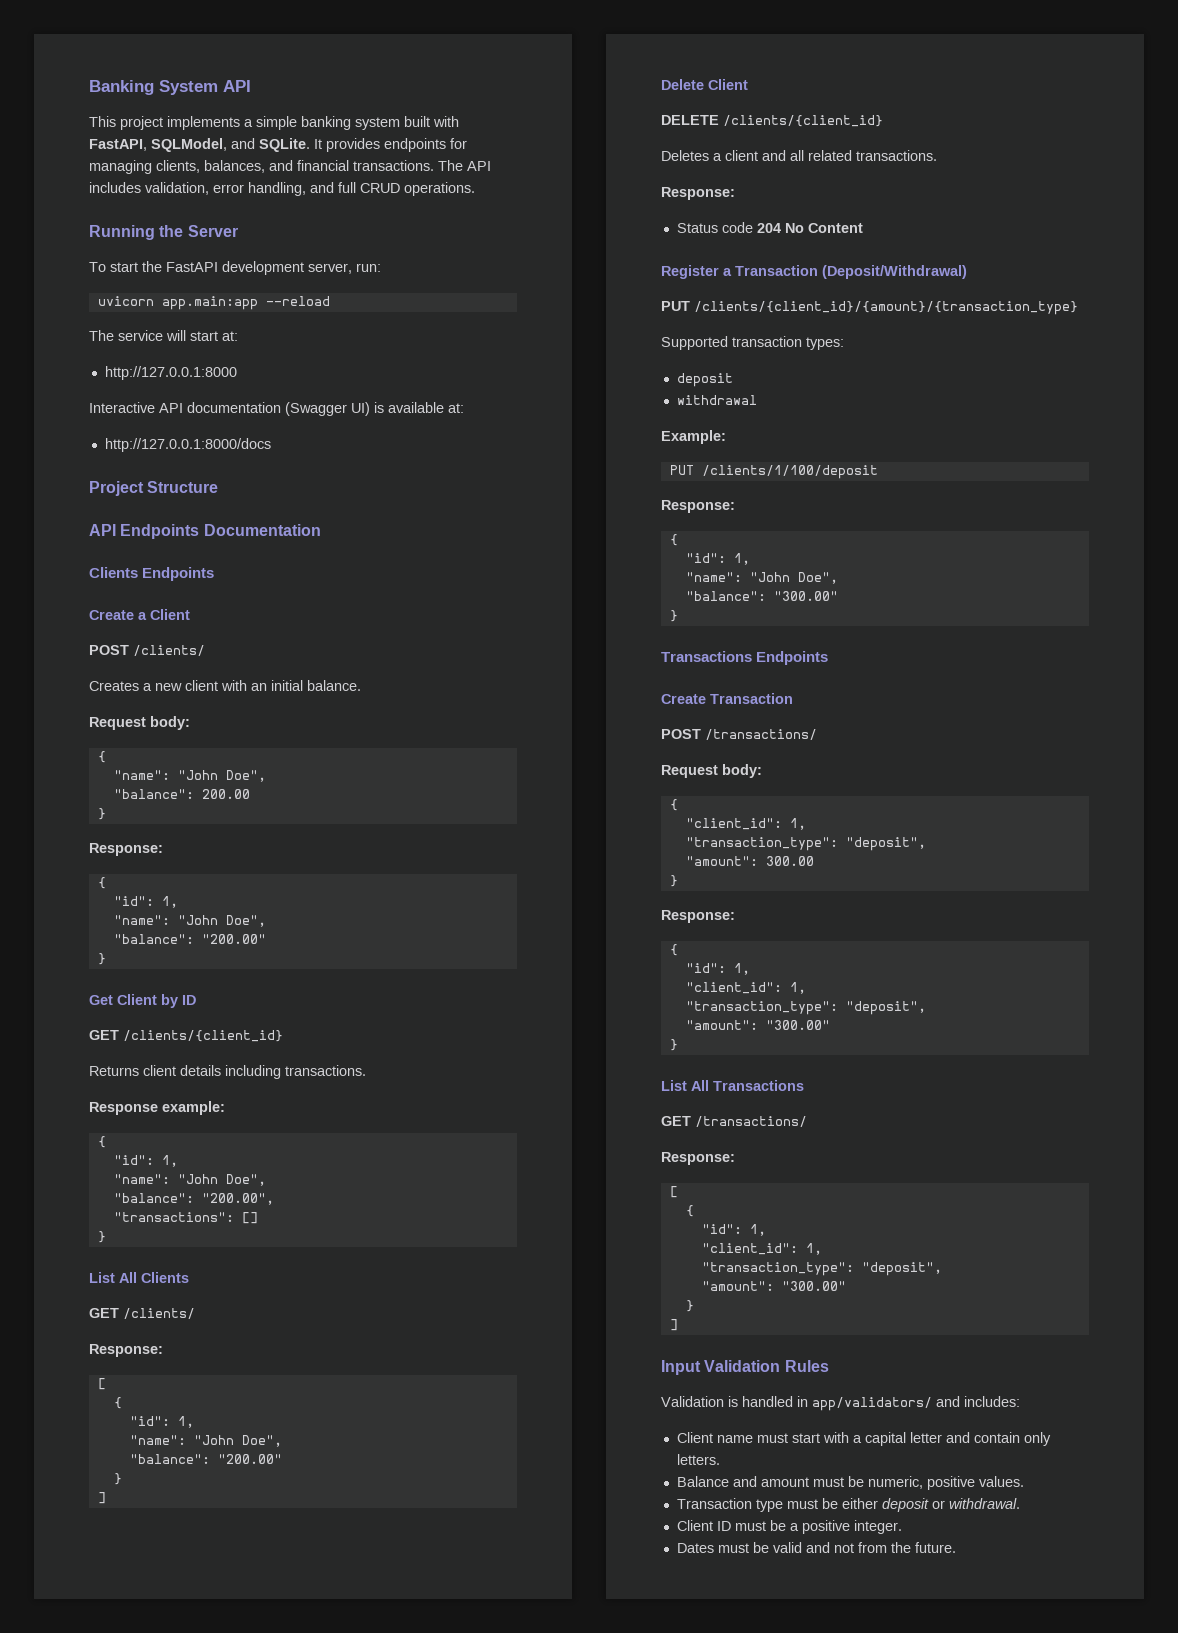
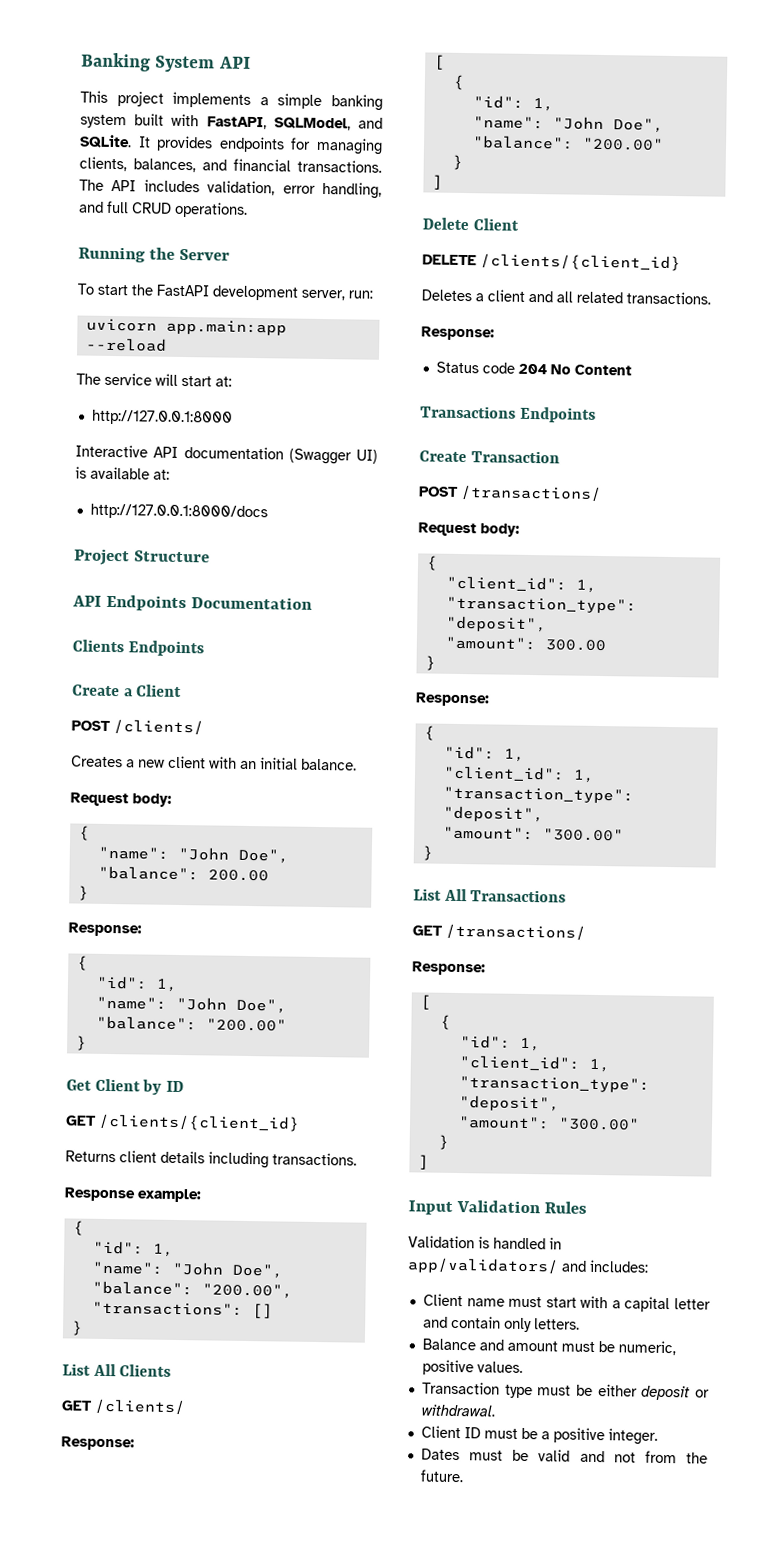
- Register a Transaction (Deposit/Withdrawal)
- PUT /clients/{client_id}/{amount}/{transaction_type}
- Supported transaction types:
- deposit
- withdrawal
- Example:
- PUT /clients/1/100/deposit
- Response:
- {
- "id": 1,
- "name": "John Doe",
- "balance": "300.00"
- }

